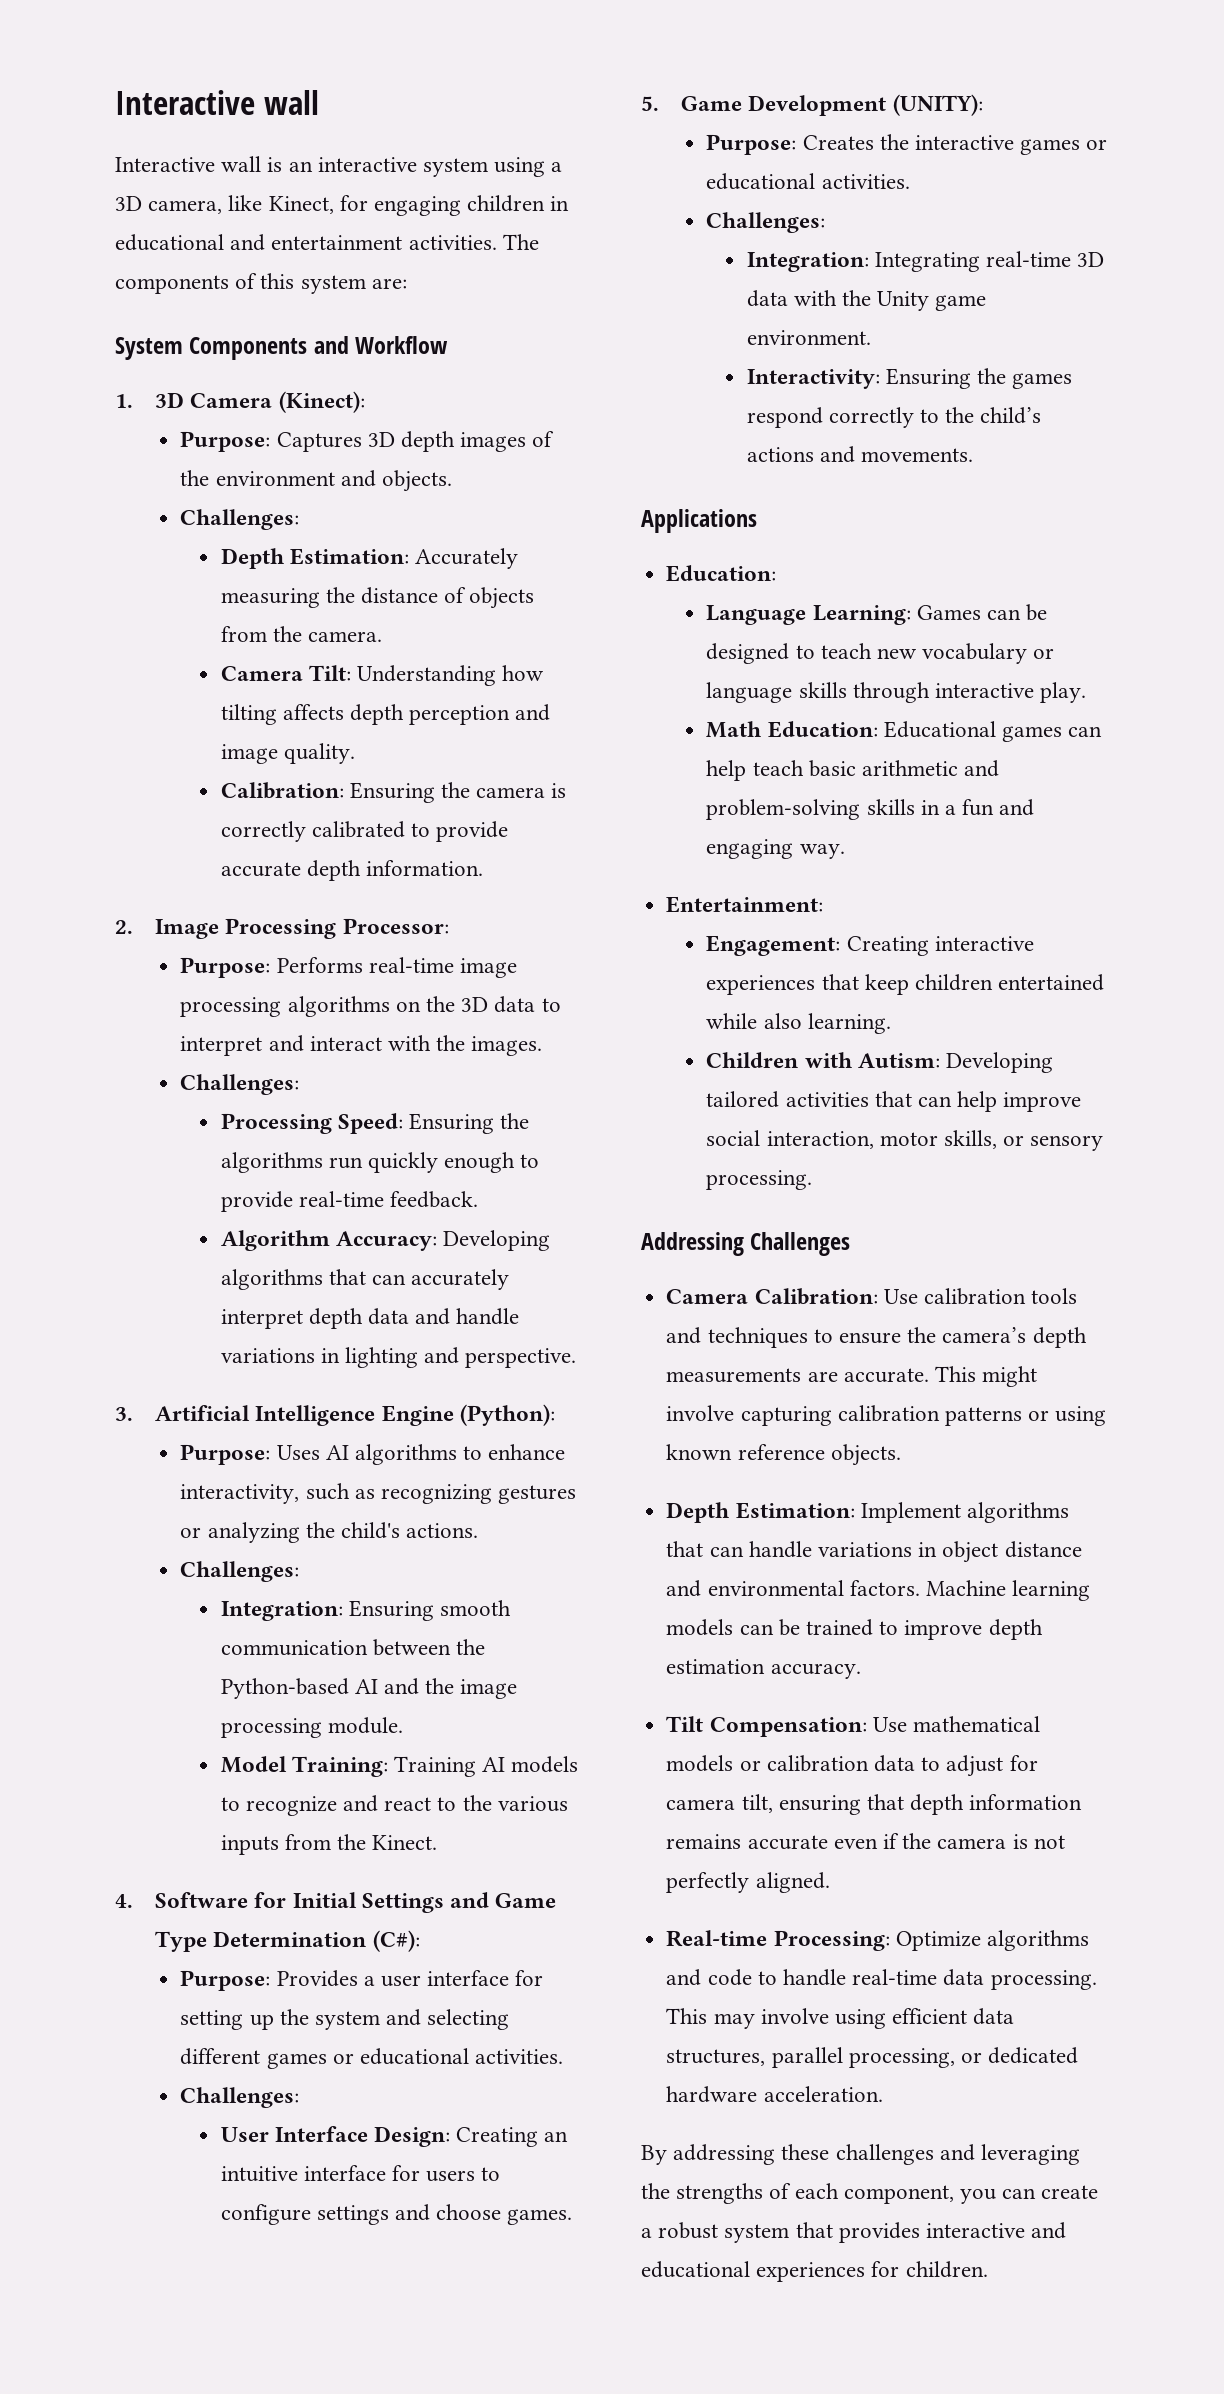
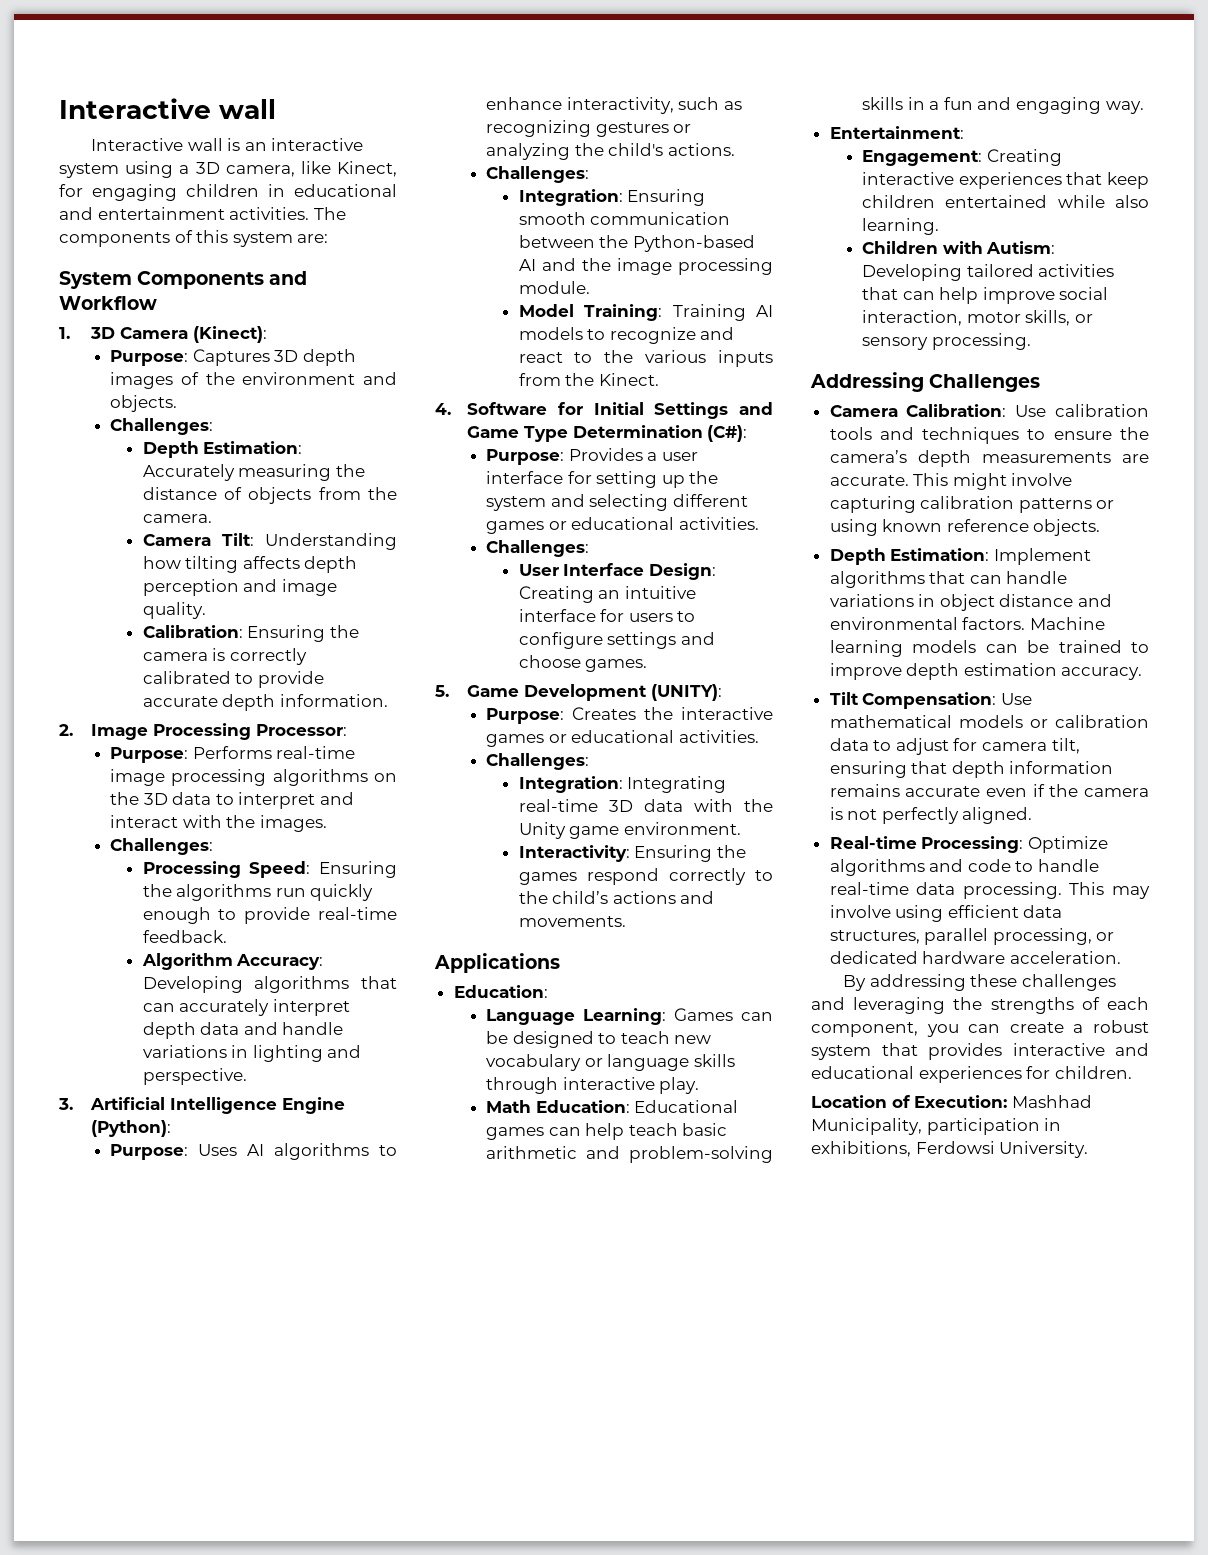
+ Location of Execution: Mashhad Municipality, participation in exhibitions, Ferdowsi University.

